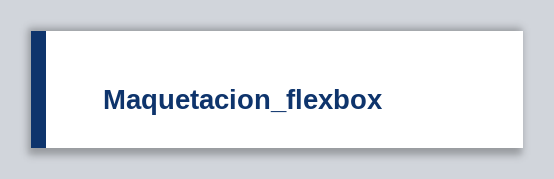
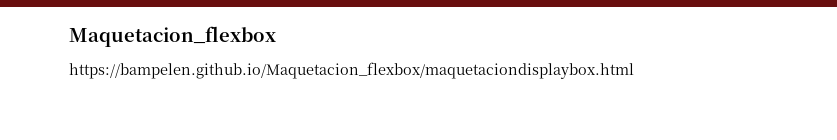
+ https://bampelen.github.io/Maquetacion_flexbox/maquetaciondisplaybox.html

